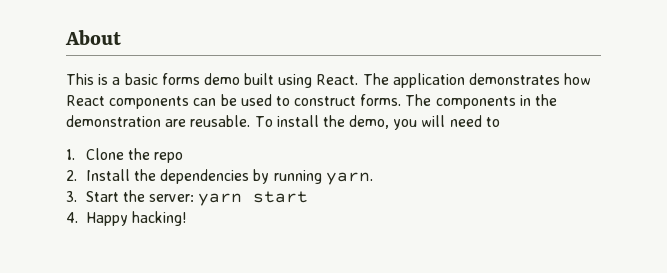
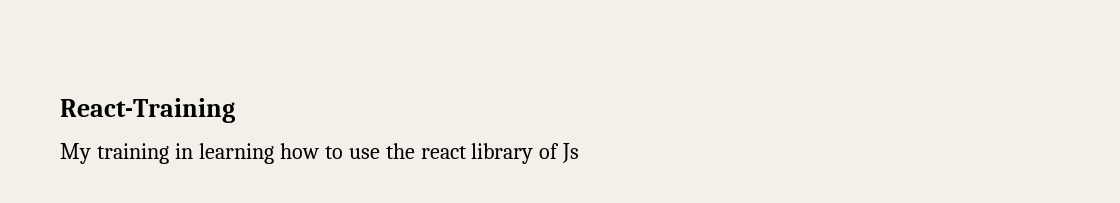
- About
- This is a basic forms demo built using React. The application demonstrates how React components can be used to construct forms. The components in the demonstration are reusable. To install the demo, you will need to
- 1. Clone the repo
- 2. Install the dependencies by running yarn.
- 3. Start the server: yarn start
- 4. Happy hacking!
+ React-Training
+ My training in learning how to use the react library of Js

